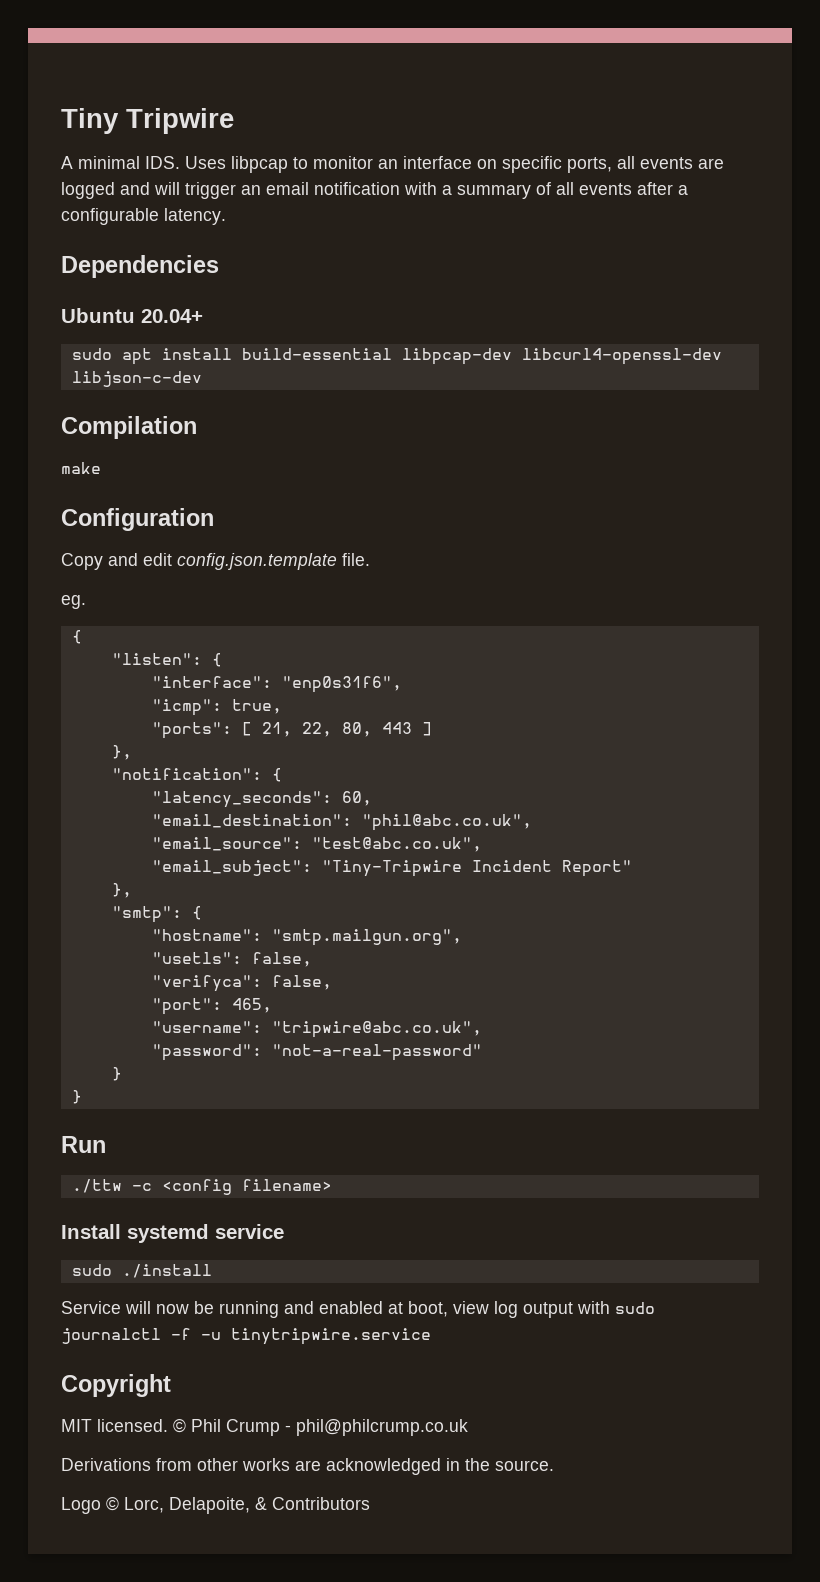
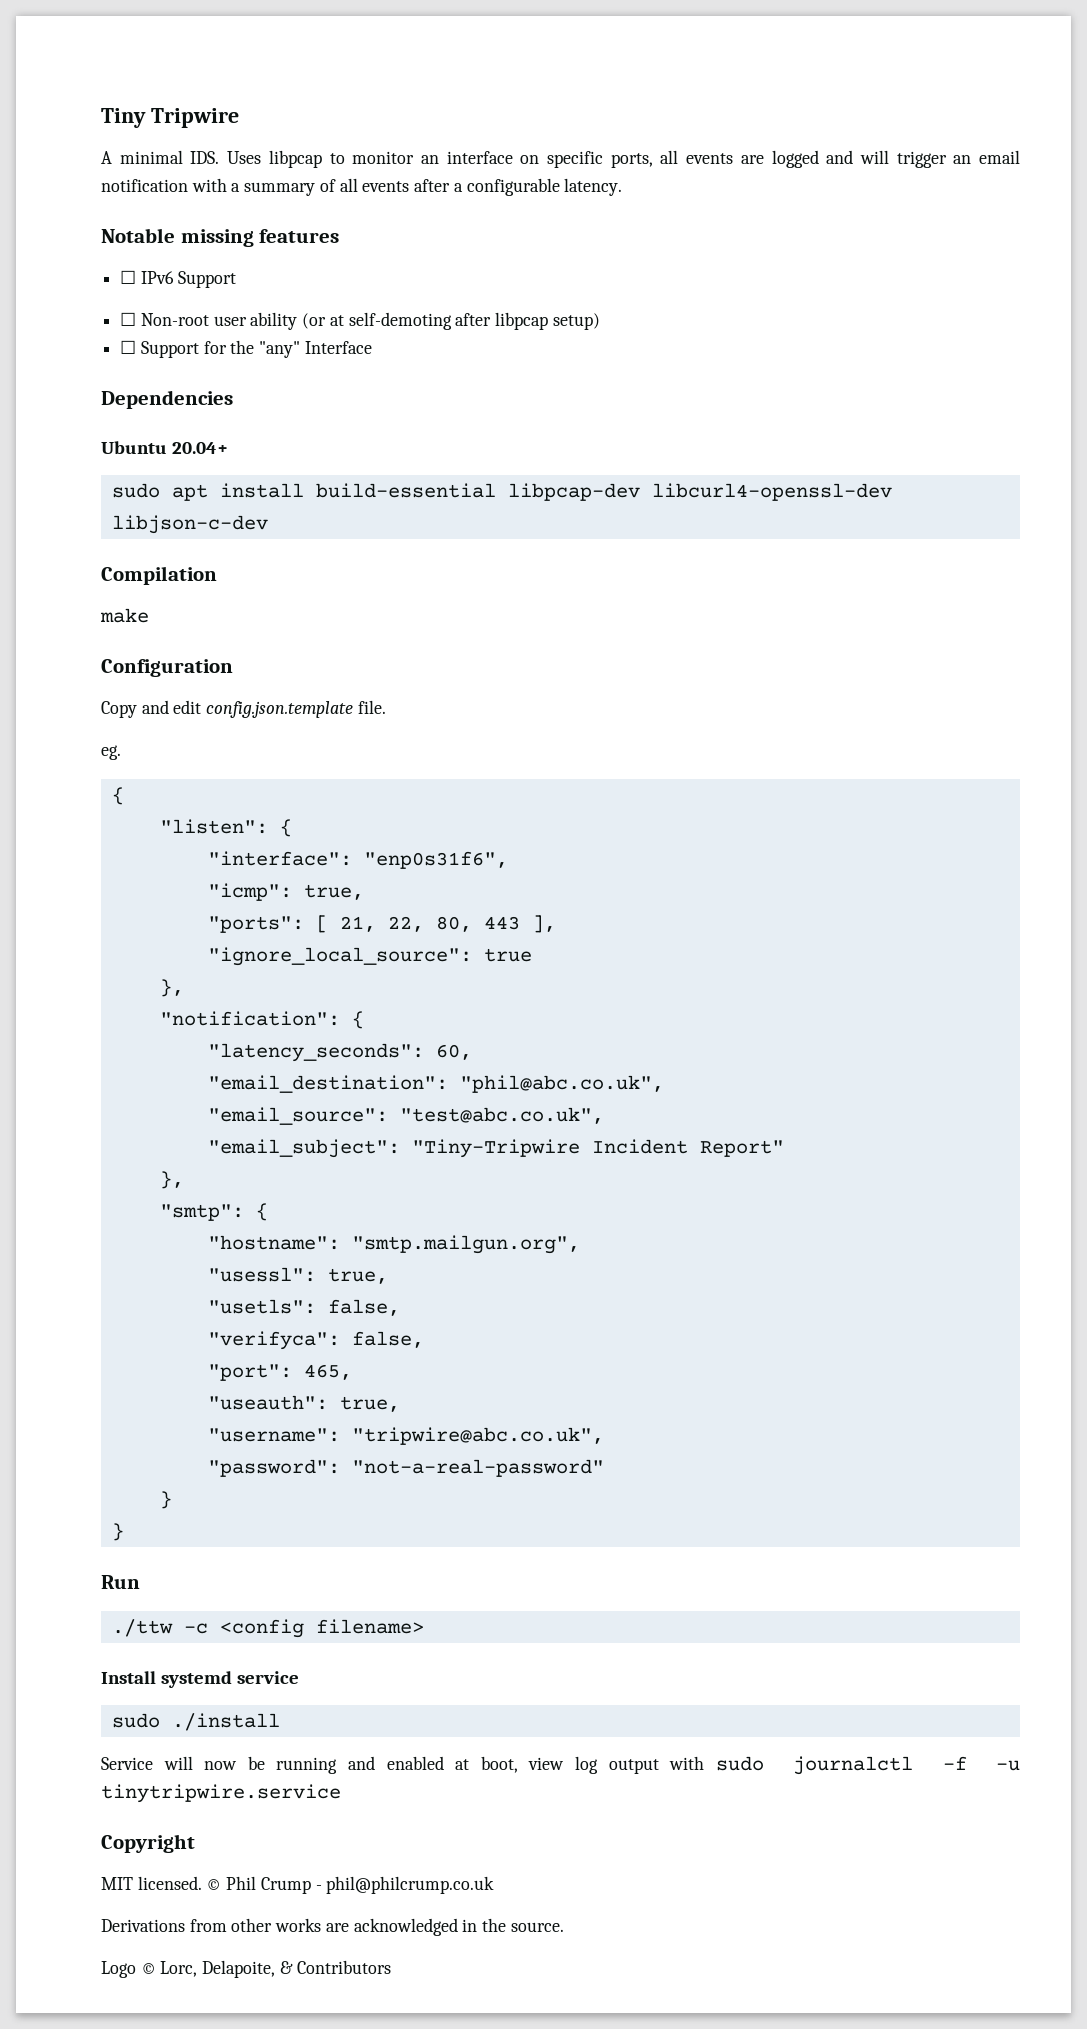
+ Notable missing features
+ ☐ IPv6 Support
+ ☐ Non-root user ability (or at self-demoting after libpcap setup)
+ ☐ Support for the "any" Interface
- "ports": [ 21, 22, 80, 443 ]
+ "ports": [ 21, 22, 80, 443 ],
+ "ignore_local_source": true
+ "usessl": true,
+ "useauth": true,

